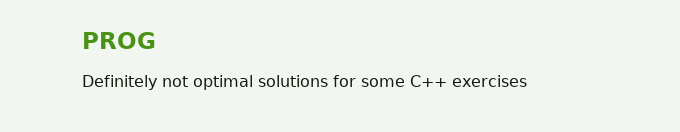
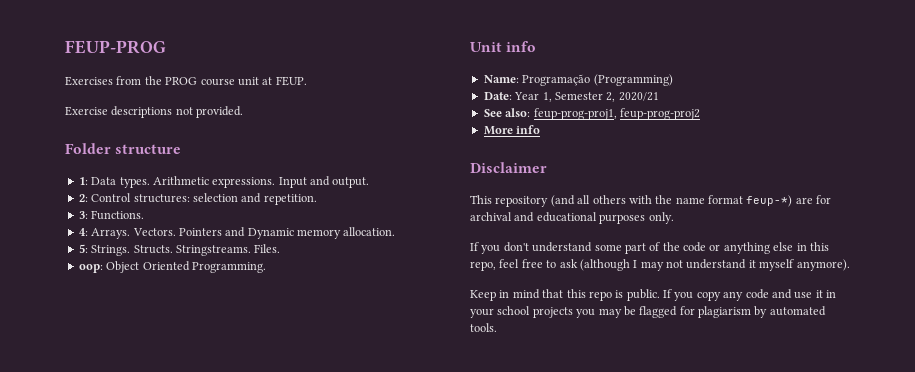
- PROG
- Definitely not optimal solutions for some C++ exercises
+ FEUP-PROG
+ Exercises from the PROG course unit at FEUP.
+ Exercise descriptions not provided.
+ Folder structure
+ 1: Data types. Arithmetic expressions. Input and output.
+ 2: Control structures: selection and repetition.
+ 3: Functions.
+ 4: Arrays. Vectors. Pointers and Dynamic memory allocation.
+ 5: Strings. Structs. Stringstreams. Files.
+ oop: Object Oriented Programming.
+ Unit info
+ Name: Programação (Programming)
+ Date: Year 1, Semester 2, 2020/21
+ See also: feup-prog-proj1, feup-prog-proj2
+ More info
+ Disclaimer
+ This repository (and all others with the name format feup-*) are for archival and educational purposes only.
+ If you don't understand some part of the code or anything else in this repo, feel free to ask (although I may not understand it myself anymore).
+ Keep in mind that this repo is public. If you copy any code and use it in your school projects you may be flagged for plagiarism by automated tools.

